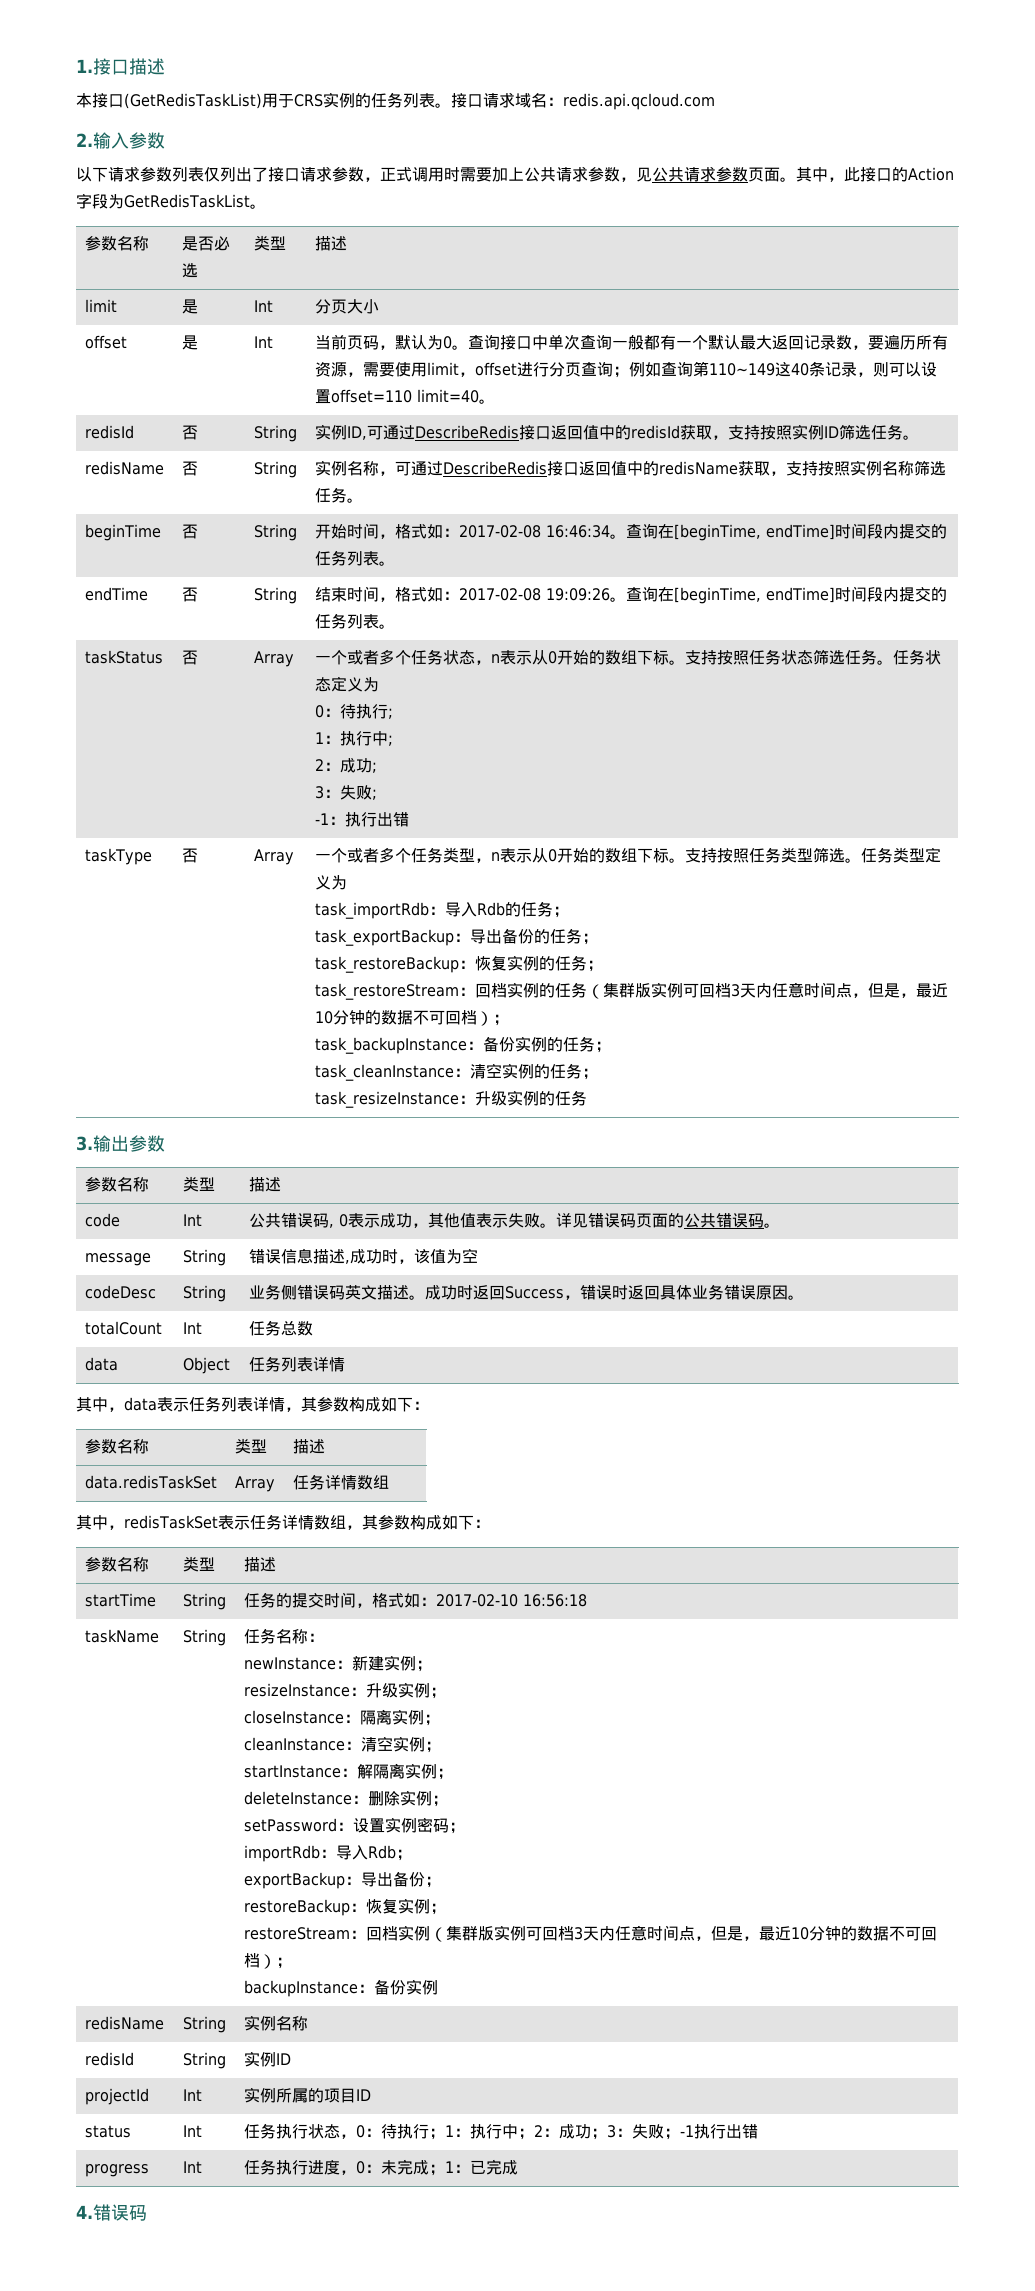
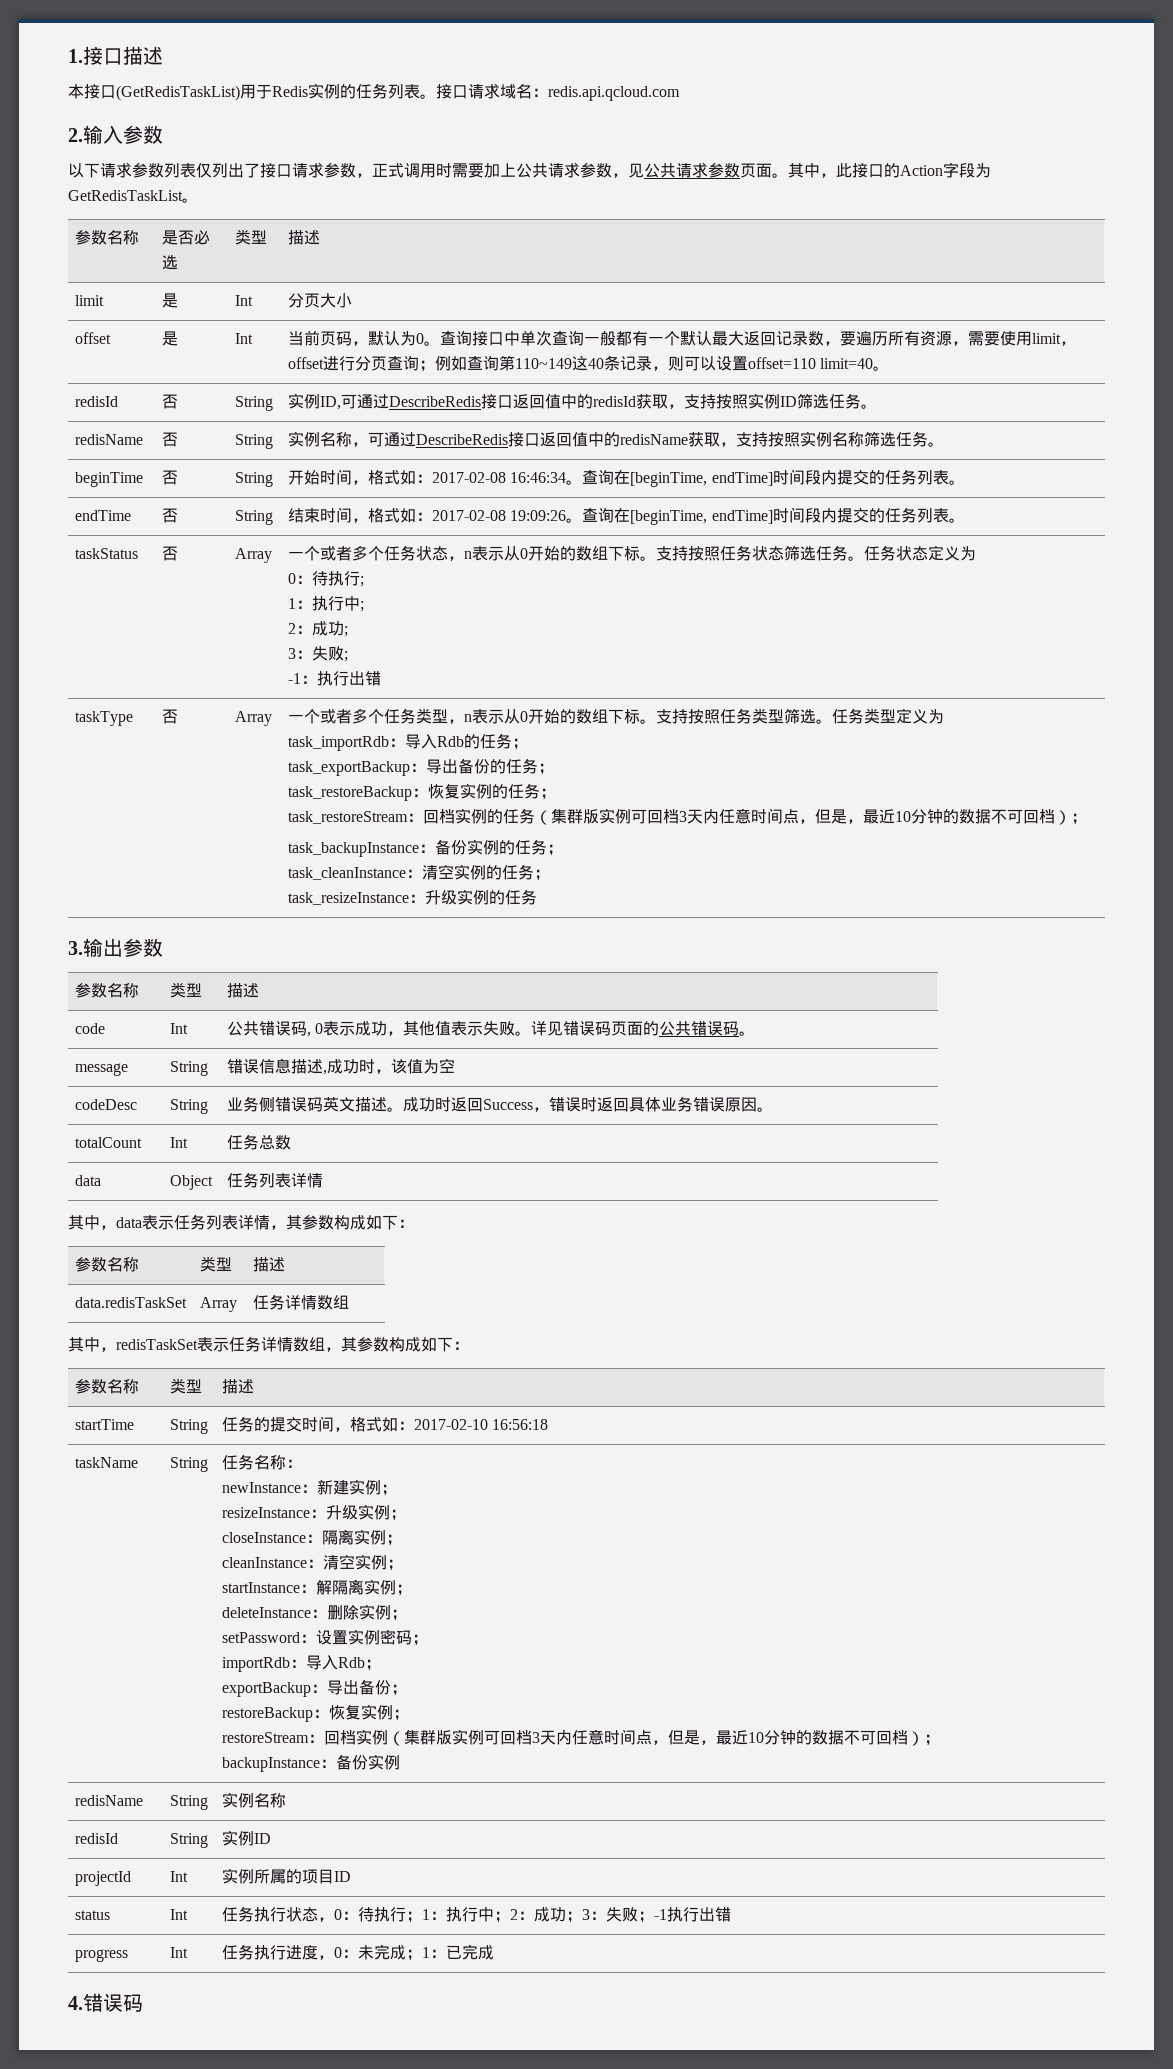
- 本接口(GetRedisTaskList)用于CRS实例的任务列表。
+ 本接口(GetRedisTaskList)用于Redis实例的任务列表。

